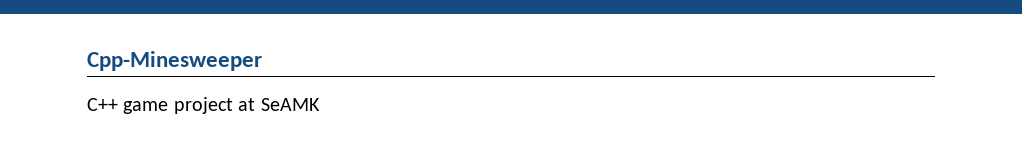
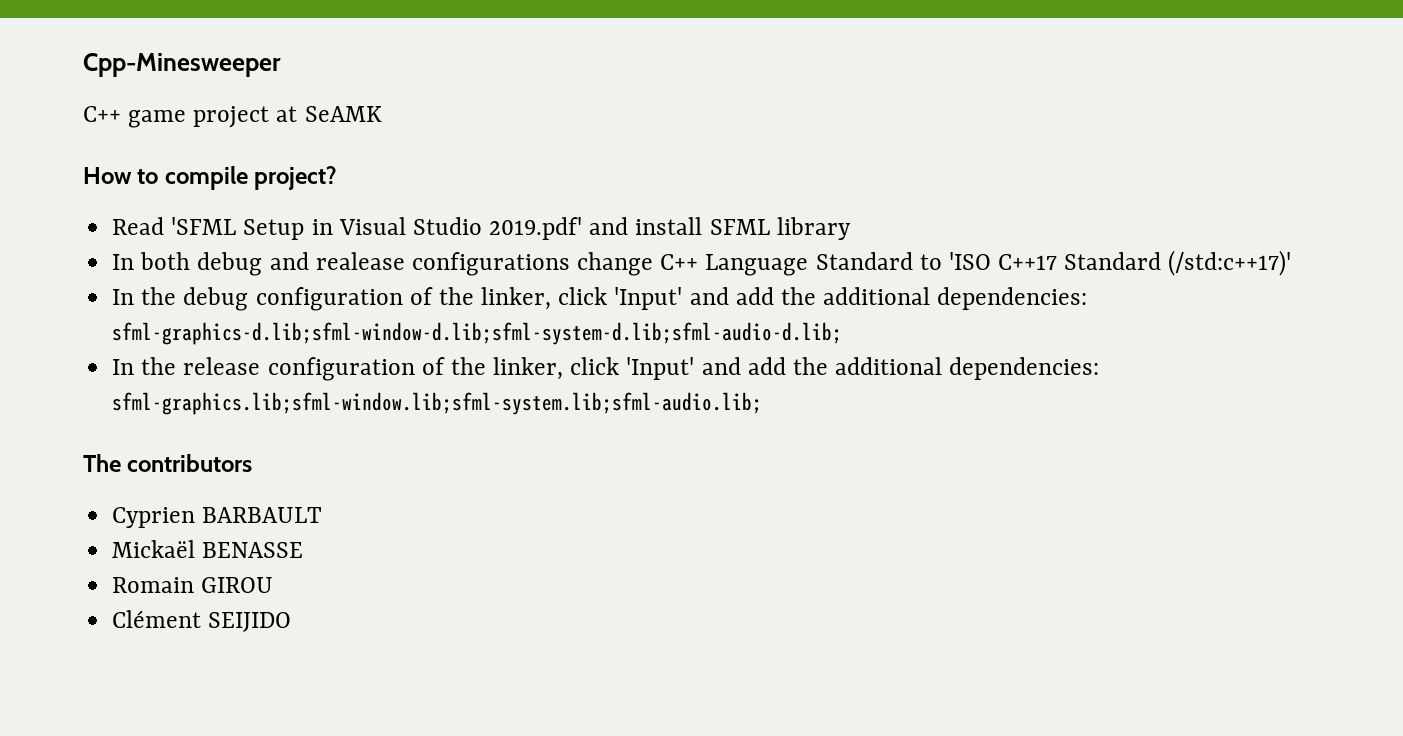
+ How to compile project?
+ Read 'SFML Setup in Visual Studio 2019.pdf' and install SFML library
+ In both debug and realease configurations change C++ Language Standard to 'ISO C++17 Standard (/std:c++17)'
+ In the debug configuration of the linker, click 'Input' and add the additional dependencies: sfml-graphics-d.lib;sfml-window-d.lib;sfml-system-d.lib;sfml-audio-d.lib;
+ In the release configuration of the linker, click 'Input' and add the additional dependencies: sfml-graphics.lib;sfml-window.lib;sfml-system.lib;sfml-audio.lib;
+ The contributors
+ Cyprien BARBAULT
+ Mickaël BENASSE
+ Romain GIROU
+ Clément SEIJIDO

